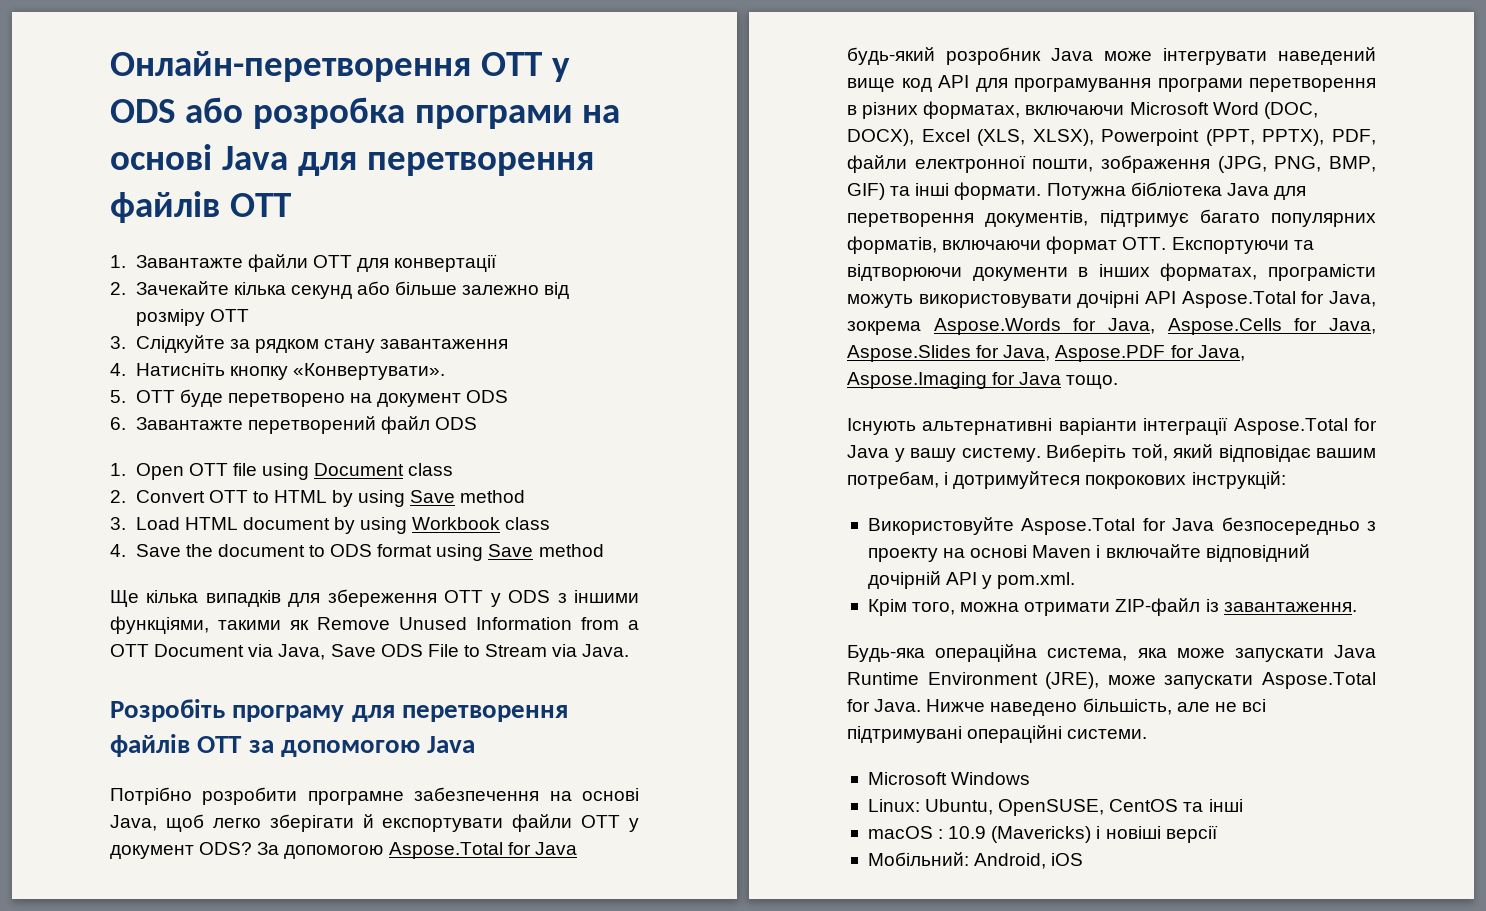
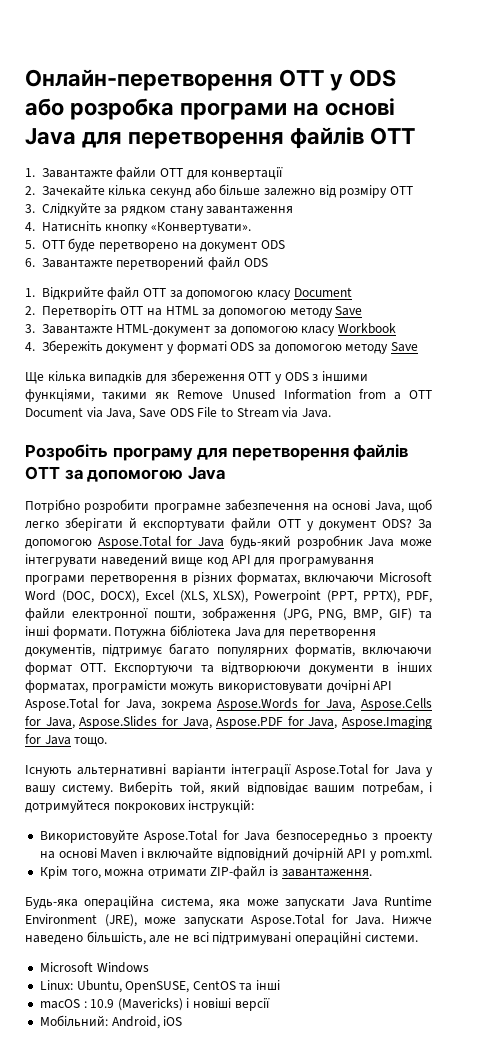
- 1. Open OTT file using Document class
- 2. Convert OTT to HTML by using Save method
- 3. Load HTML document by using Workbook class
- 4. Save the document to ODS format using Save method
+ 1. Відкрийте файл OTT за допомогою класу Document
+ 2. Перетворіть OTT на HTML за допомогою методу Save
+ 3. Завантажте HTML-документ за допомогою класу Workbook
+ 4. Збережіть документ у форматі ODS за допомогою методу Save

